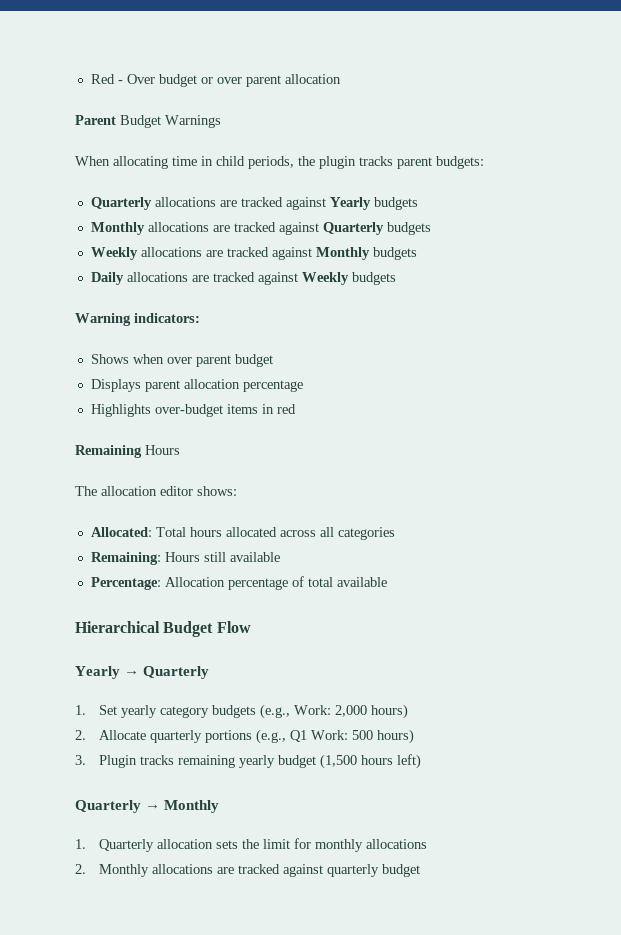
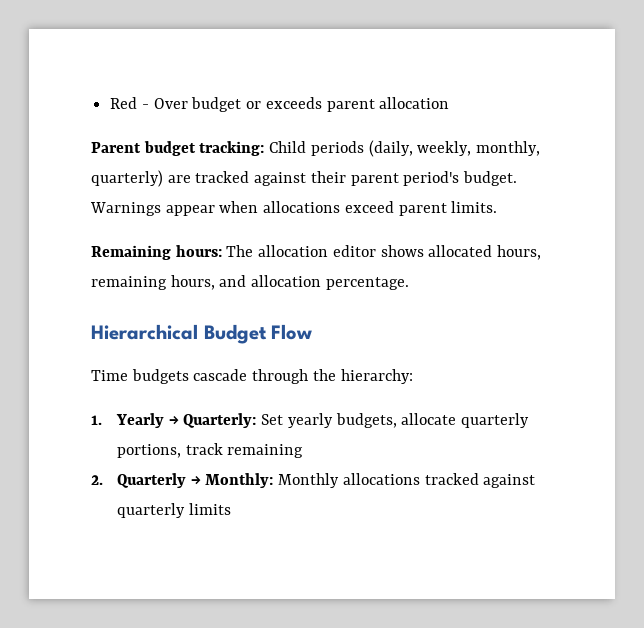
- Red - Over budget or over parent allocation
+ Red - Over budget or exceeds parent allocation
- Parent Budget Warnings
- When allocating time in child periods, the plugin tracks parent budgets:
- Quarterly allocations are tracked against Yearly budgets
- Monthly allocations are tracked against Quarterly budgets
- Weekly allocations are tracked against Monthly budgets
- Daily allocations are tracked against Weekly budgets
- Warning indicators:
- Shows when over parent budget
- Displays parent allocation percentage
- Highlights over-budget items in red
+ Parent budget tracking: Child periods (daily, weekly, monthly, quarterly) are tracked against their parent period's budget. Warnings appear when allocations exceed parent limits.
- Remaining Hours
- The allocation editor shows:
- Allocated: Total hours allocated across all categories
- Remaining: Hours still available
- Percentage: Allocation percentage of total available
+ Remaining hours: The allocation editor shows allocated hours, remaining hours, and allocation percentage.
  Hierarchical Budget Flow
- Yearly → Quarterly
- 1. Set yearly category budgets (e.g., Work: 2,000 hours)
- 2. Allocate quarterly portions (e.g., Q1 Work: 500 hours)
- 3. Plugin tracks remaining yearly budget (1,500 hours left)
- Quarterly → Monthly
- 1. Quarterly allocation sets the limit for monthly allocations
- 2. Monthly allocations are tracked against quarterly budget
+ Time budgets cascade through the hierarchy:
+ 1. Yearly → Quarterly: Set yearly budgets, allocate quarterly portions, track remaining
+ 2. Quarterly → Monthly: Monthly allocations tracked against quarterly limits

